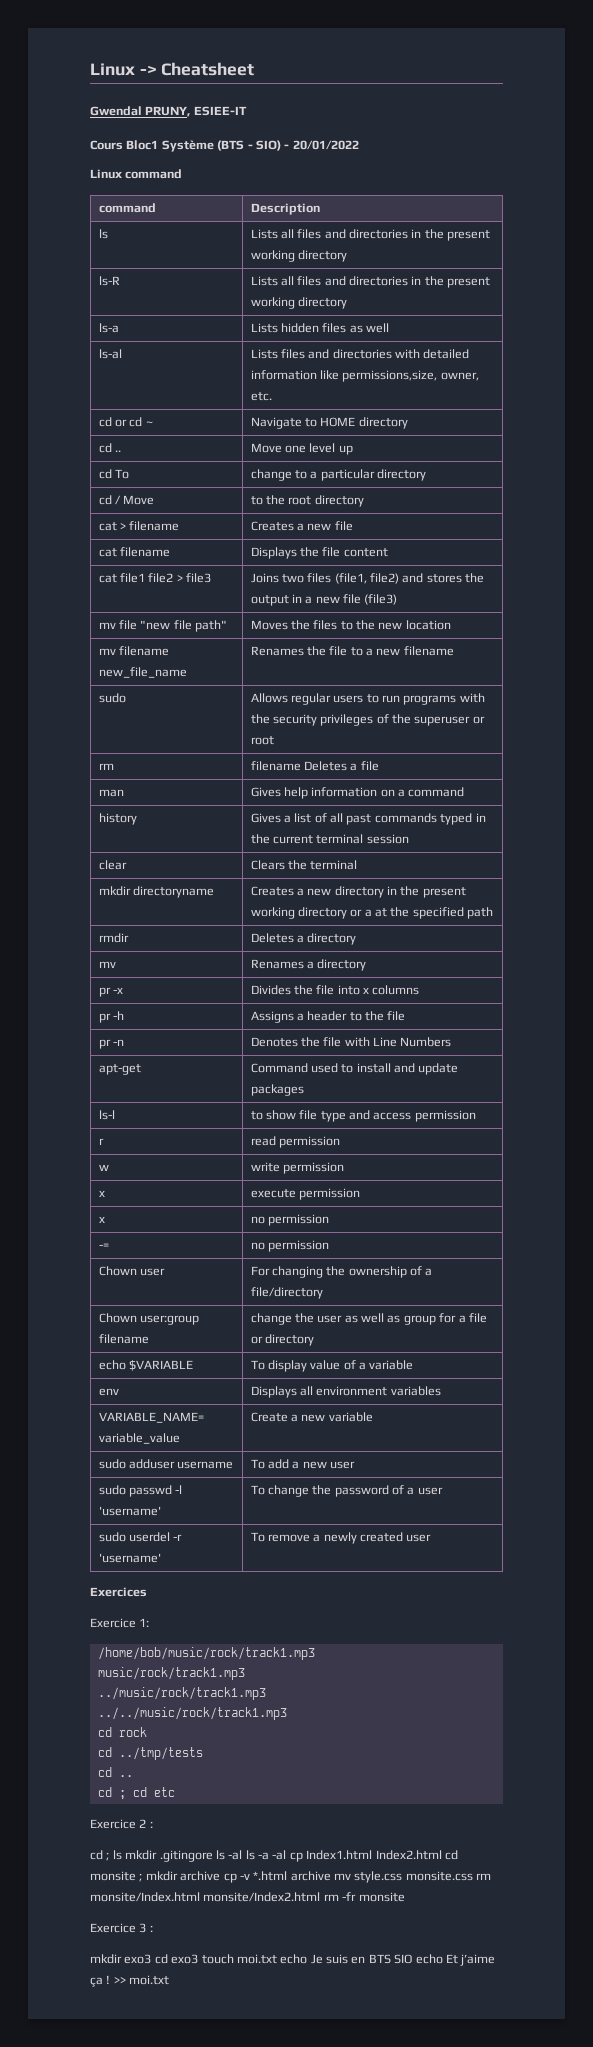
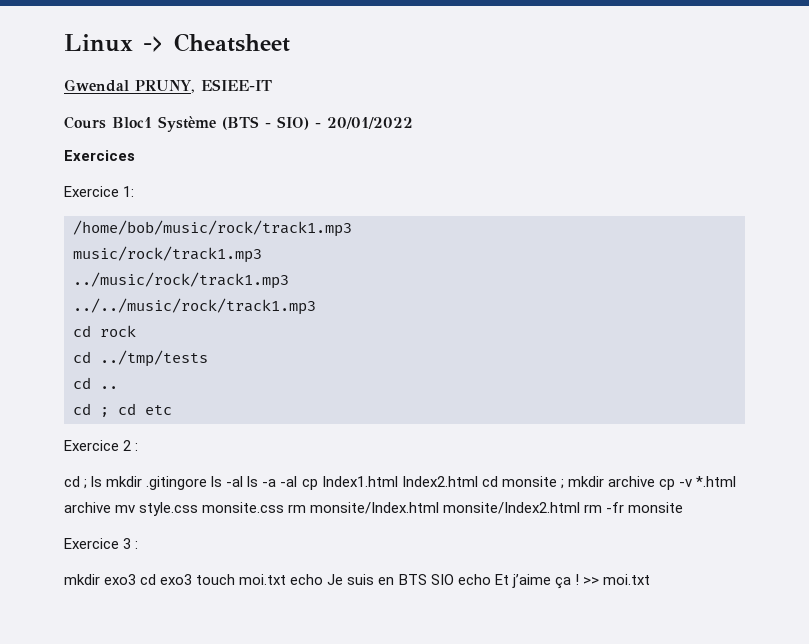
- Linux command
- command | Description
- ls | Lists all files and directories in the present working directory
- ls-R | Lists all files and directories in the present working directory
- ls-a | Lists hidden files as well
- ls-al | Lists files and directories with detailed information like permissions,size, owner, etc.
- cd or cd ~ | Navigate to HOME directory
- cd .. | Move one level up
- cd To | change to a particular directory
- cd / Move | to the root directory
- cat > filename | Creates a new file
- cat filename | Displays the file content
- cat file1 file2 > file3 | Joins two files (file1, file2) and stores the output in a new file (file3)
- mv file "new file path" | Moves the files to the new location
- mv filename new_file_name | Renames the file to a new filename
- sudo | Allows regular users to run programs with the security privileges of the superuser or root
- rm | filename Deletes a file
- man | Gives help information on a command
- history | Gives a list of all past commands typed in the current terminal session
- clear | Clears the terminal
- mkdir directoryname | Creates a new directory in the present working directory or a at the specified path
- rmdir | Deletes a directory
- mv | Renames a directory
- pr -x | Divides the file into x columns
- pr -h | Assigns a header to the file
- pr -n | Denotes the file with Line Numbers
- apt-get | Command used to install and update packages
- ls-l | to show file type and access permission
- r | read permission
- w | write permission
- x | execute permission
- x | no permission
- -= | no permission
- Chown user | For changing the ownership of a file/directory
- Chown user:group filename | change the user as well as group for a file or directory
- echo $VARIABLE | To display value of a variable
- env | Displays all environment variables
- VARIABLE_NAME= variable_value | Create a new variable
- sudo adduser username | To add a new user
- sudo passwd -l 'username' | To change the password of a user
- sudo userdel -r 'username' | To remove a newly created user

